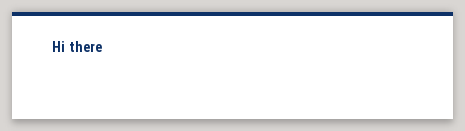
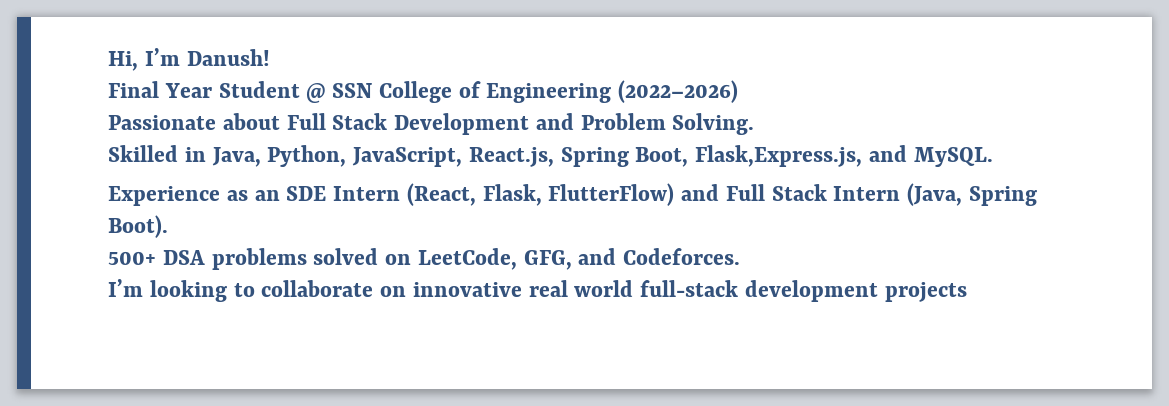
- Hi there
+ Hi, I’m Danush!
+ Final Year Student @ SSN College of Engineering (2022–2026)
+ Passionate about Full Stack Development and Problem Solving.
+ Skilled in Java, Python, JavaScript, React.js, Spring Boot, Flask,Express.js, and MySQL.
+ Experience as an SDE Intern (React, Flask, FlutterFlow) and Full Stack Intern (Java, Spring Boot).
+ 500+ DSA problems solved on LeetCode, GFG, and Codeforces.
+ I’m looking to collaborate on innovative real world full-stack development projects

